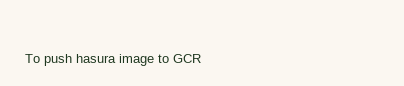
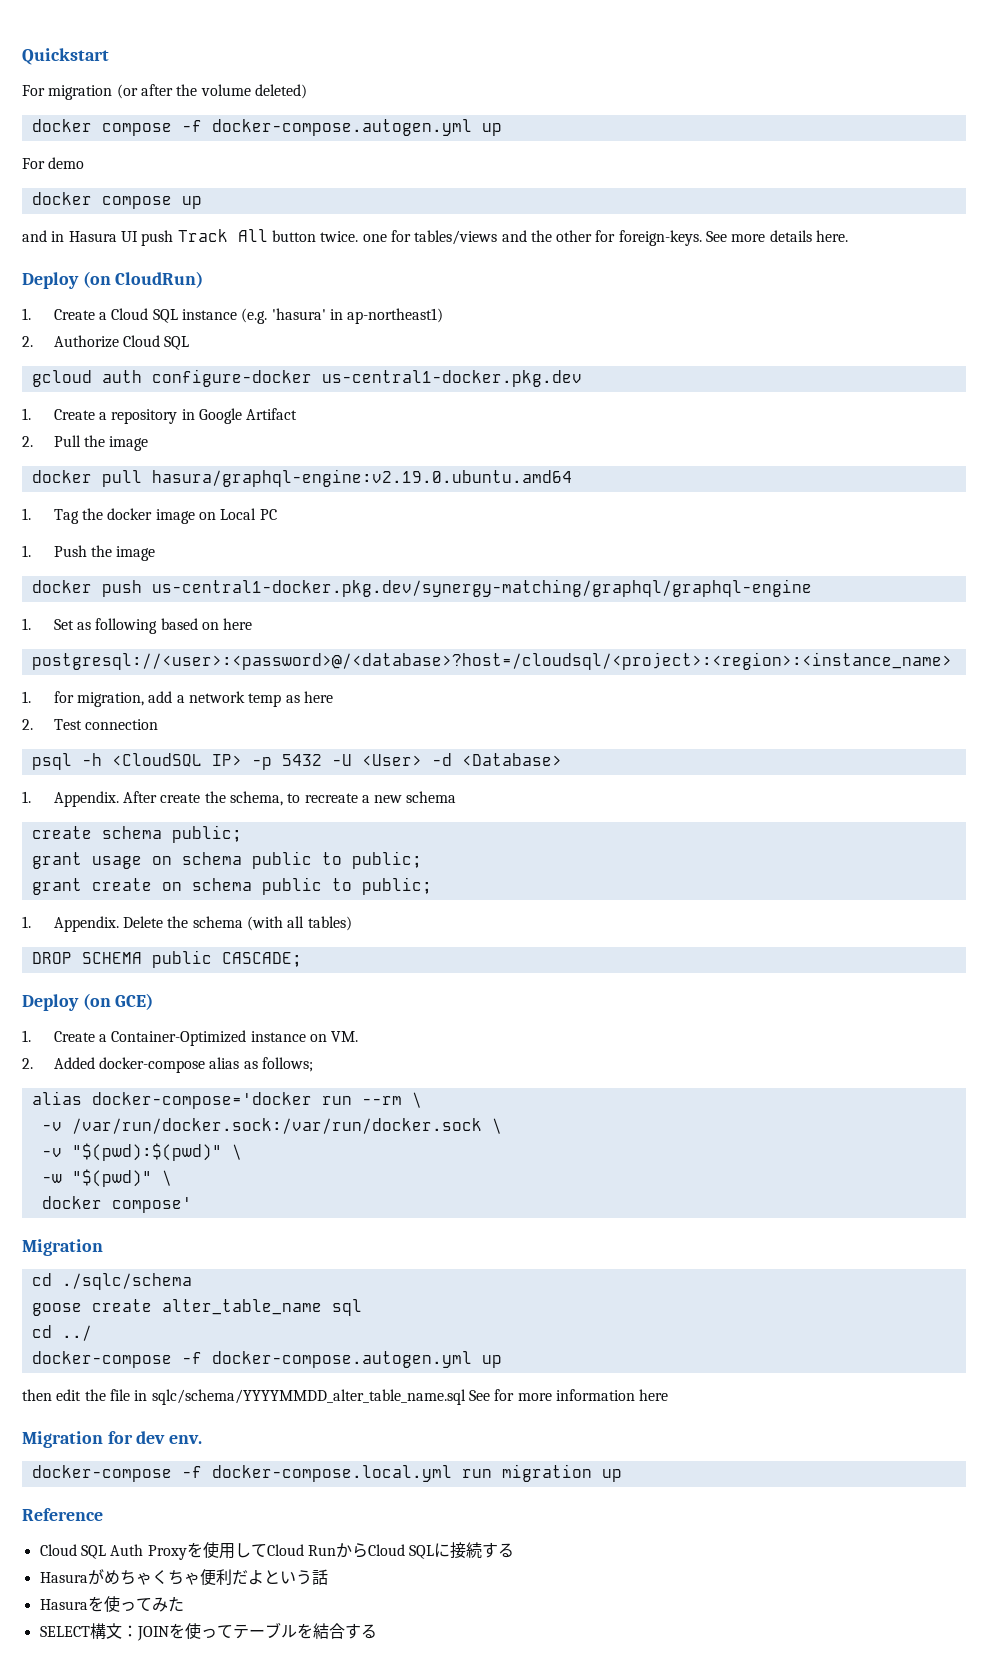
- To push hasura image to GCR
+ Quickstart
+ For migration (or after the volume deleted)
+ docker compose -f docker-compose.autogen.yml up
+ For demo
+ docker compose up
+ and in Hasura UI push Track All button twice. one for tables/views and the other for foreign-keys. See more details here.
+ Deploy (on CloudRun)
+ 1. Create a Cloud SQL instance (e.g. 'hasura' in ap-northeast1)
+ 2. Authorize Cloud SQL
+ gcloud auth configure-docker us-central1-docker.pkg.dev
+ 1. Create a repository in Google Artifact
+ 2. Pull the image
+ docker pull hasura/graphql-engine:v2.19.0.ubuntu.amd64
+ 1. Tag the docker image on Local PC
+ 1. Push the image
+ docker push us-central1-docker.pkg.dev/synergy-matching/graphql/graphql-engine
+ 1. Set as following based on here
+ postgresql://<user>:<password>@/<database>?host=/cloudsql/<project>:<region>:<instance_name>
+ 1. for migration, add a network temp as here
+ 2. Test connection
+ psql -h <CloudSQL IP> -p 5432 -U <User> -d <Database>
+ 1. Appendix. After create the schema, to recreate a new schema
+ create schema public;
+ grant usage on schema public to public;
+ grant create on schema public to public;
+ 1. Appendix. Delete the schema (with all tables)
+ DROP SCHEMA public CASCADE;
+ Deploy (on GCE)
+ 1. Create a Container-Optimized instance on VM.
+ 2. Added docker-compose alias as follows;
+ alias docker-compose='docker run --rm \
+ -v /var/run/docker.sock:/var/run/docker.sock \
+ -v "$(pwd):$(pwd)" \
+ -w "$(pwd)" \
+ docker compose'
+ Migration
+ cd ./sqlc/schema
+ goose create alter_table_name sql
+ cd ../
+ docker-compose -f docker-compose.autogen.yml up
+ then edit the file in sqlc/schema/YYYYMMDD_alter_table_name.sql See for more information here
+ Migration for dev env.
+ docker-compose -f docker-compose.local.yml run migration up
+ Reference
+ Cloud SQL Auth Proxyを使用してCloud RunからCloud SQLに接続する
+ Hasuraがめちゃくちゃ便利だよという話
+ Hasuraを使ってみた
+ SELECT構文：JOINを使ってテーブルを結合する

